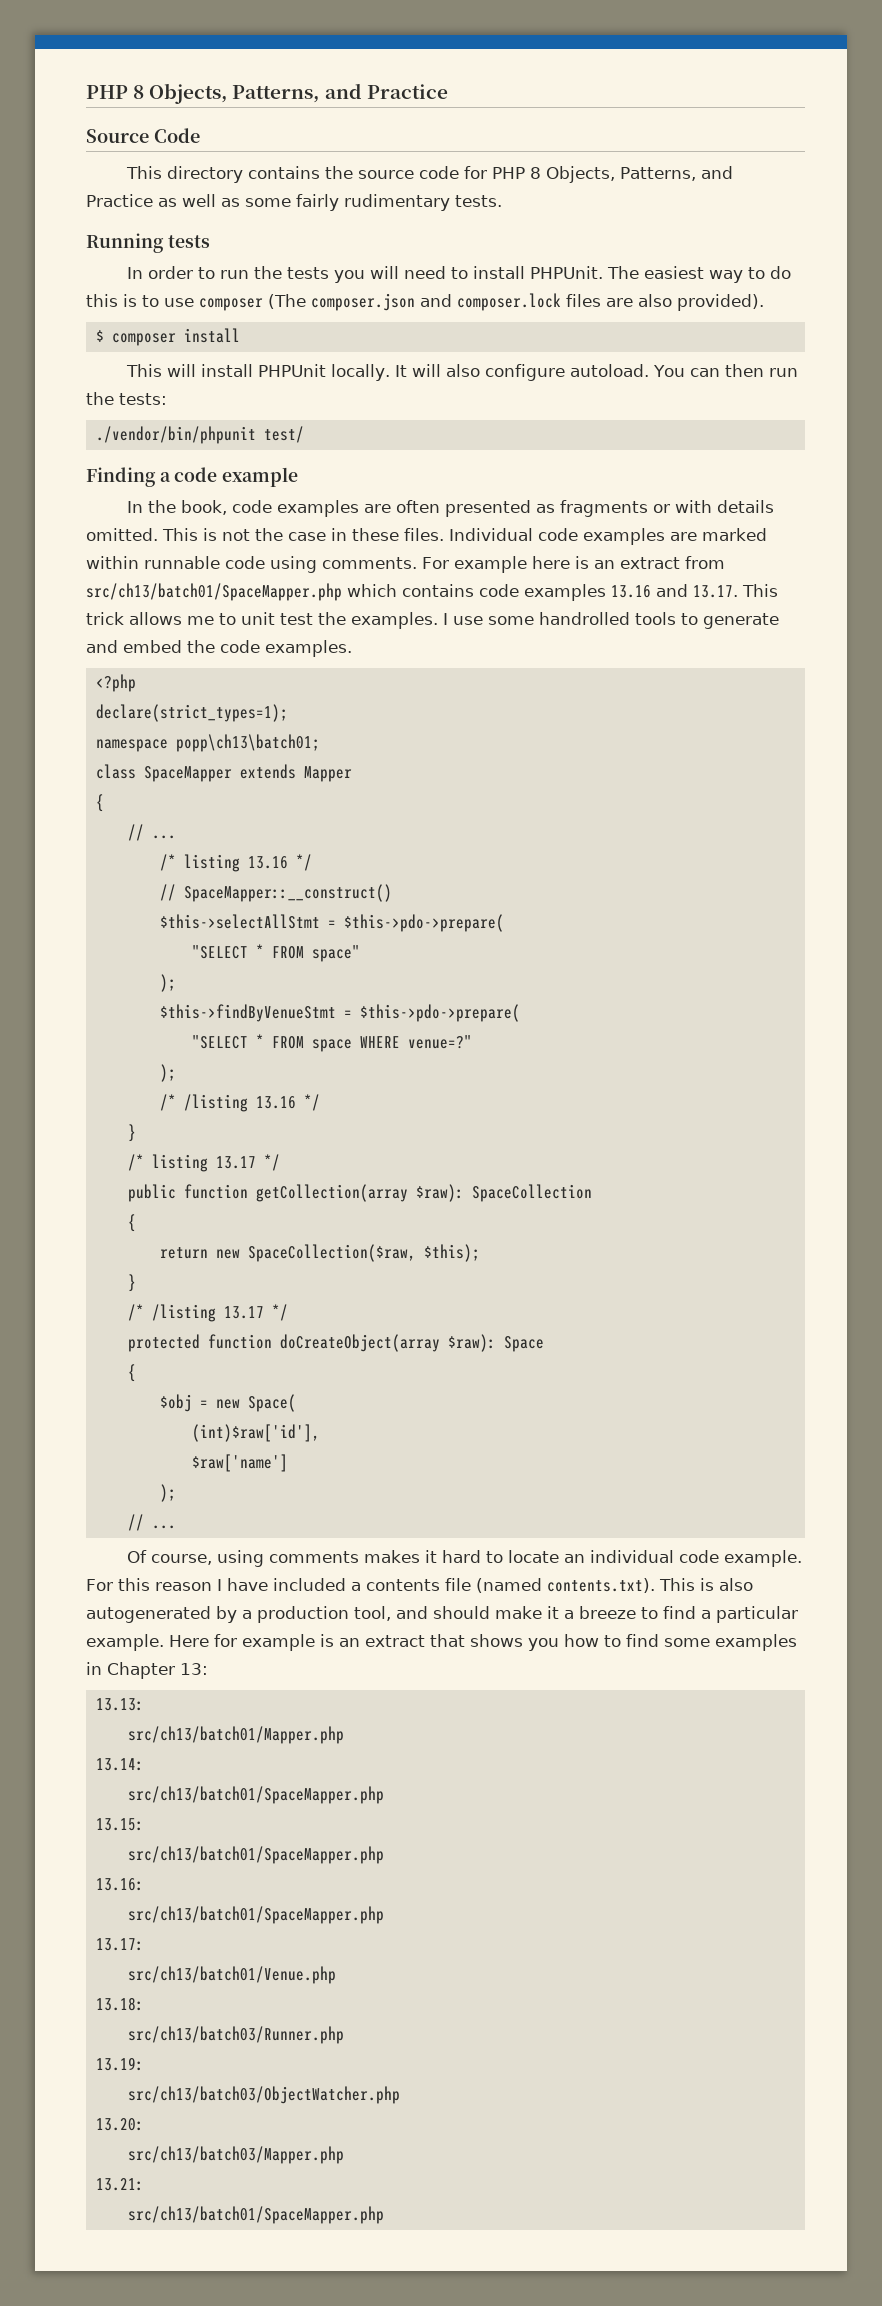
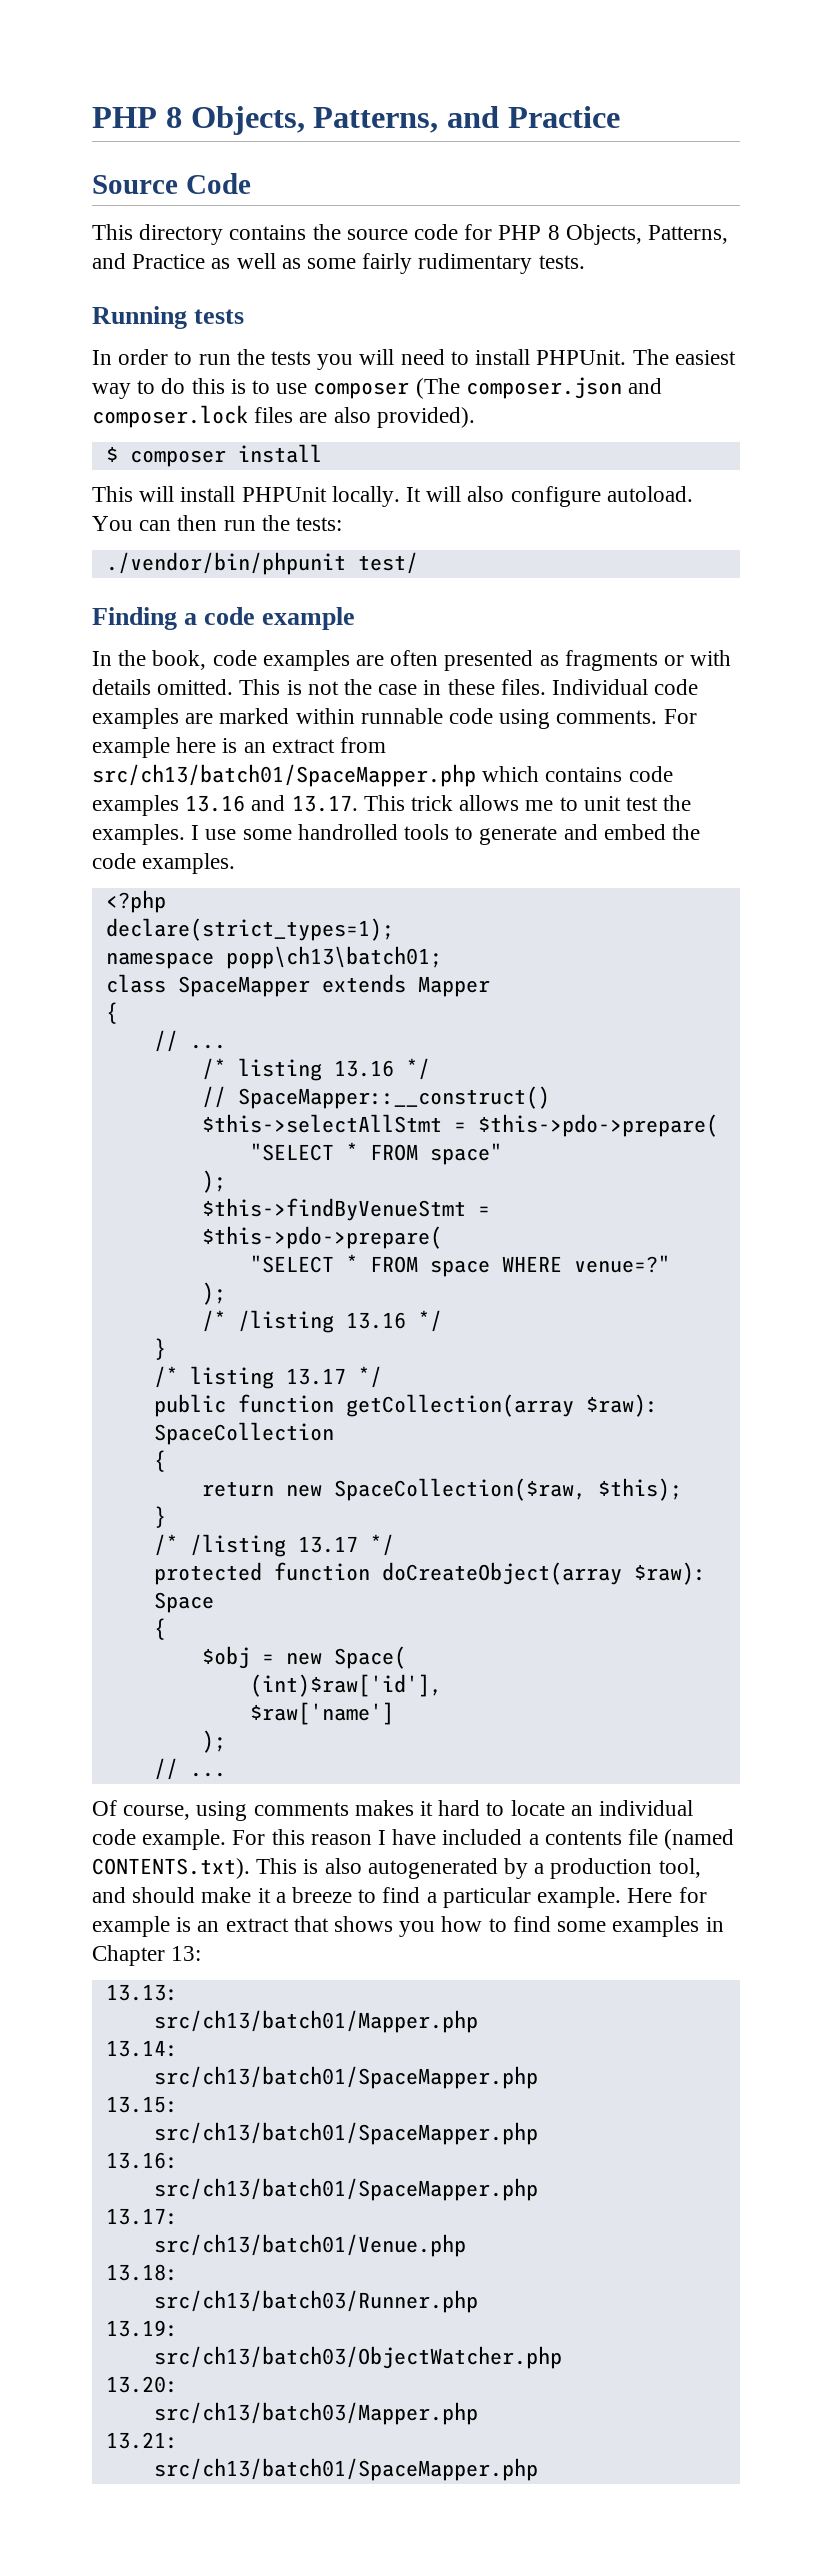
- For this reason I have included a contents file (named contents.txt). This is also autogenerated by a production tool, and should make it a breeze to find a particular example.
+ For this reason I have included a contents file (named CONTENTS.txt). This is also autogenerated by a production tool, and should make it a breeze to find a particular example.

